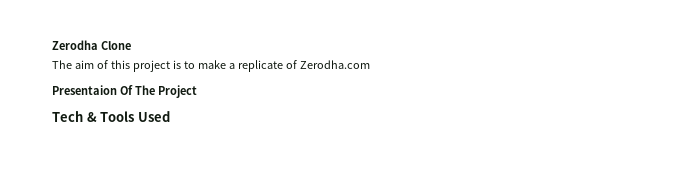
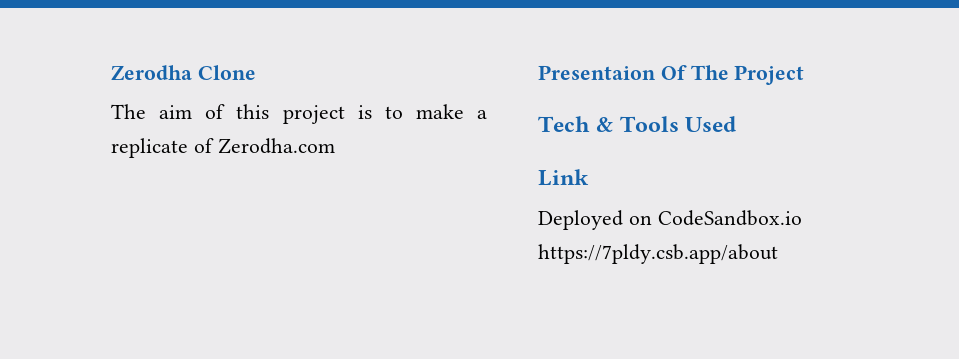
+ Link
+ Deployed on CodeSandbox.io https://7pldy.csb.app/about

